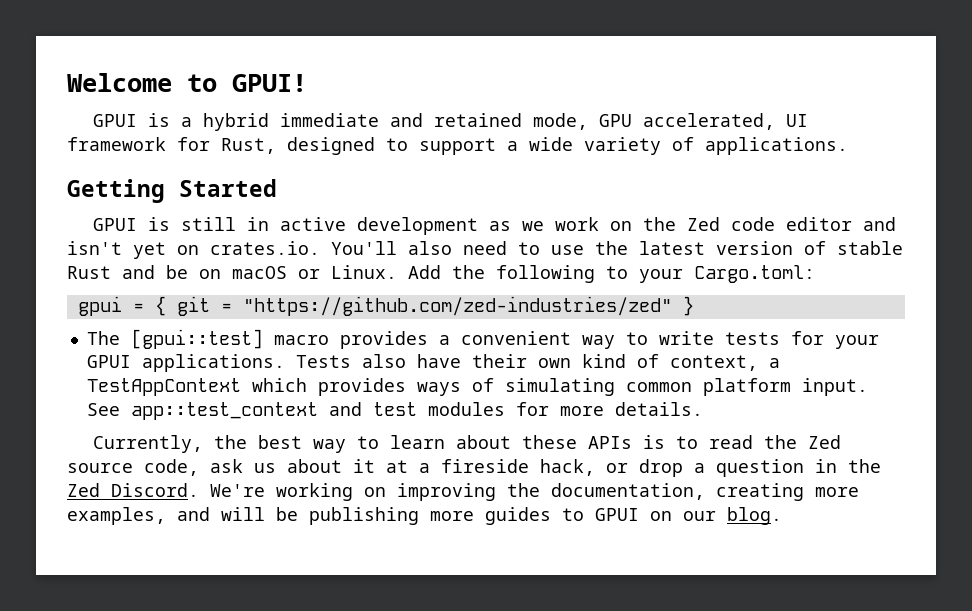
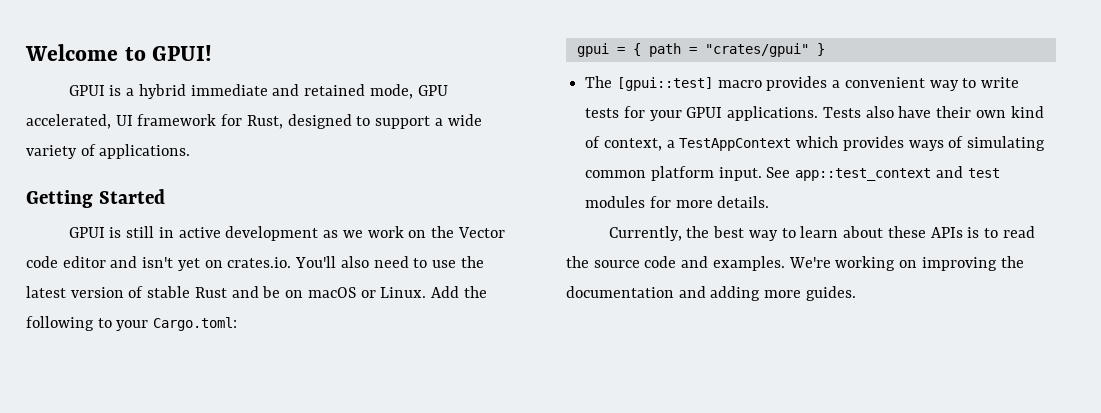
- GPUI is still in active development as we work on the Zed code editor and isn't yet on crates.io. You'll also need to use the latest version of stable Rust and be on macOS or Linux.
+ GPUI is still in active development as we work on the Vector code editor and isn't yet on crates.io. You'll also need to use the latest version of stable Rust and be on macOS or Linux.
- gpui = { git = "https://github.com/zed-industries/zed" }
+ gpui = { path = "crates/gpui" }
- Currently, the best way to learn about these APIs is to read the Zed source code, ask us about it at a fireside hack, or drop a question in the Zed Discord.
+ Currently, the best way to learn about these APIs is to read the source code and examples.
- We're working on improving the documentation, creating more examples, and will be publishing more guides to GPUI on our blog.
+ We're working on improving the documentation and adding more guides.

